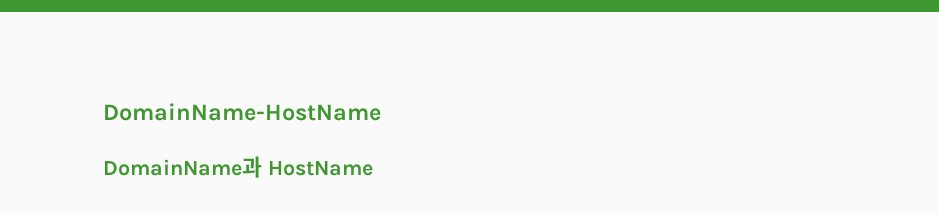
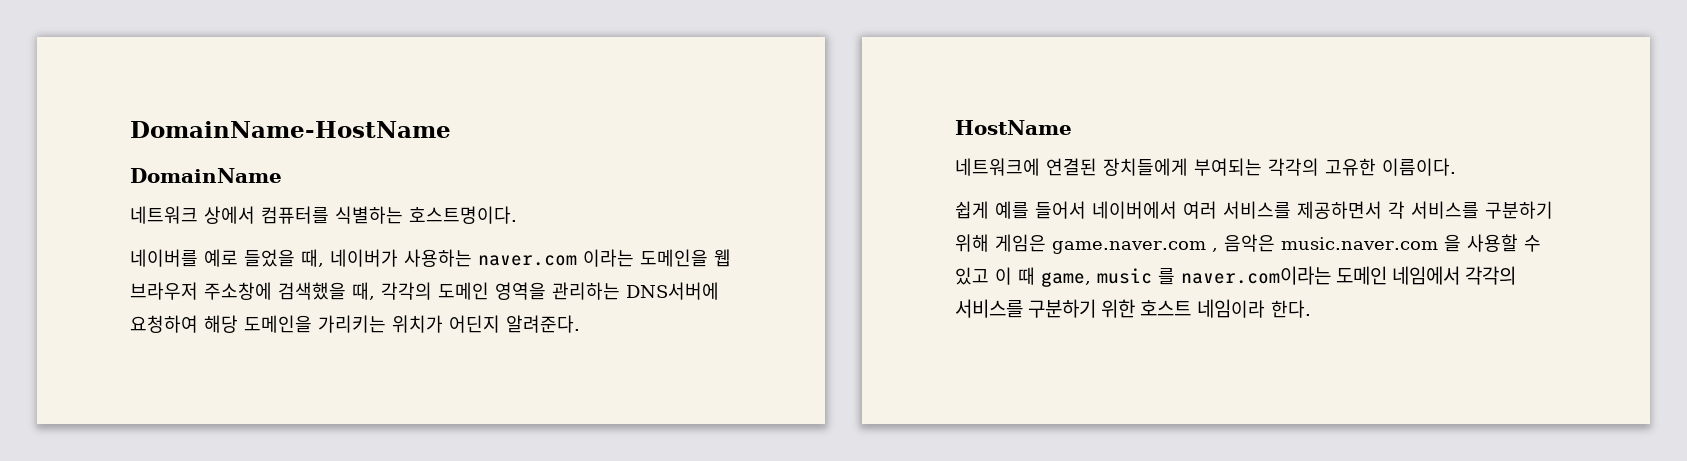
- DomainName과 HostName
+ DomainName
+ 네트워크 상에서 컴퓨터를 식별하는 호스트명이다.
+ 네이버를 예로 들었을 때, 네이버가 사용하는 naver.com 이라는 도메인을 웹 브라우저 주소창에 검색했을 때, 각각의 도메인 영역을 관리하는 DNS서버에 요청하여 해당 도메인을 가리키는 위치가 어딘지 알려준다.
+ HostName
+ 네트워크에 연결된 장치들에게 부여되는 각각의 고유한 이름이다.
+ 쉽게 예를 들어서 네이버에서 여러 서비스를 제공하면서 각 서비스를 구분하기 위해 게임은 game.naver.com , 음악은 music.naver.com 을 사용할 수 있고 이 때 game, music 를 naver.com이라는 도메인 네임에서 각각의 서비스를 구분하기 위한 호스트 네임이라 한다.

